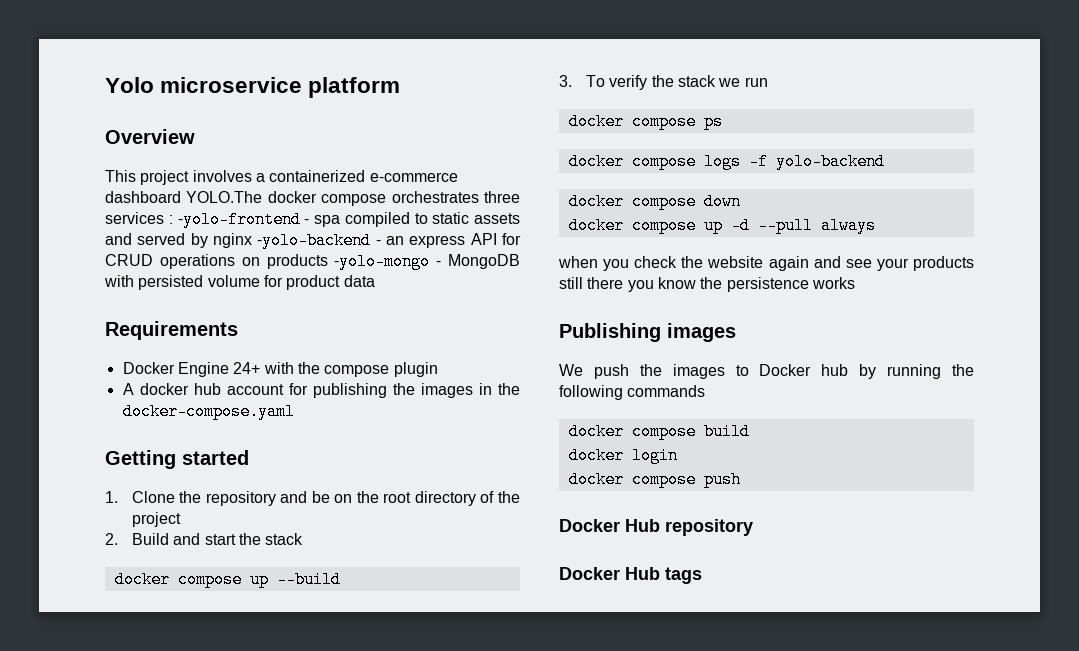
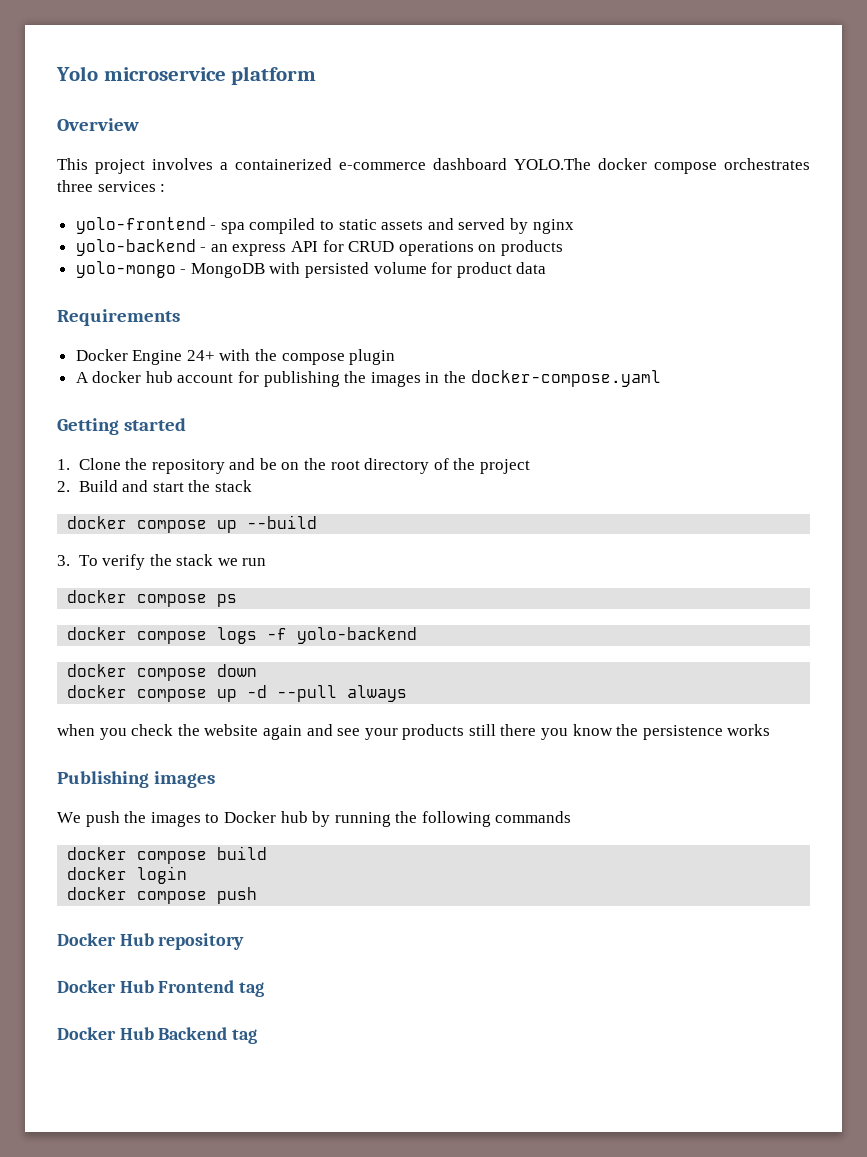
- This project involves a containerized e-commerce dashboard YOLO.The docker compose orchestrates three services : -yolo-frontend - spa compiled to static assets and served by nginx -yolo-backend - an express API for CRUD operations on products -yolo-mongo - MongoDB with persisted volume for product data
+ This project involves a containerized e-commerce dashboard YOLO.The docker compose orchestrates three services :
+ yolo-frontend - spa compiled to static assets and served by nginx
+ yolo-backend - an express API for CRUD operations on products
+ yolo-mongo - MongoDB with persisted volume for product data
- Docker Hub tags
+ Docker Hub Frontend tag
+ Docker Hub Backend tag

